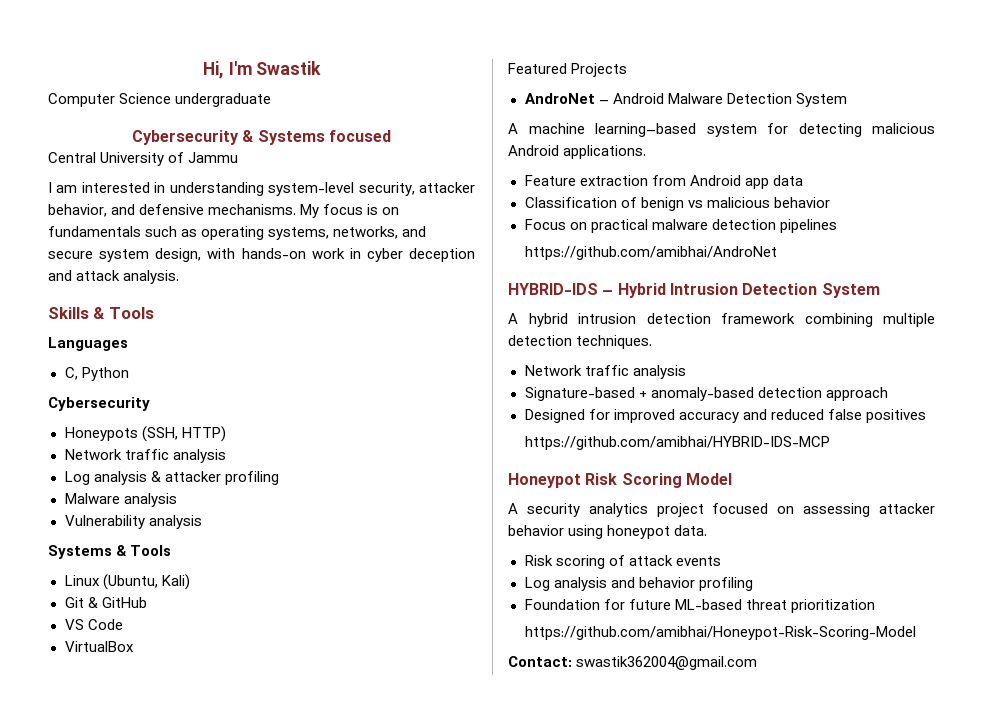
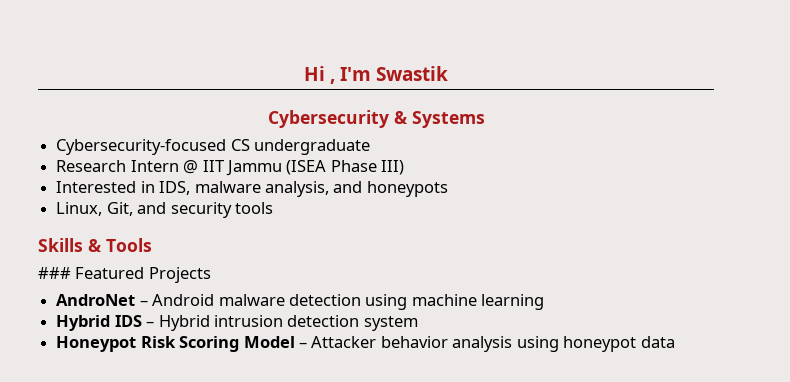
- Hi, I'm Swastik
+ Hi , I'm Swastik
- Computer Science undergraduate
- Cybersecurity & Systems focused
- Central University of Jammu
- I am interested in understanding system-level security, attacker behavior, and defensive mechanisms. My focus is on fundamentals such as operating systems, networks, and secure system design, with hands-on work in cyber deception and attack analysis.
+ Cybersecurity & Systems
+ Cybersecurity-focused CS undergraduate
+ Research Intern @ IIT Jammu (ISEA Phase III)
+ Interested in IDS, malware analysis, and honeypots
+ Linux, Git, and security tools
  Skills & Tools
- Languages
- C, Python
- Cybersecurity
- Honeypots (SSH, HTTP)
- Network traffic analysis
- Log analysis & attacker profiling
- Malware analysis
- Vulnerability analysis
- Systems & Tools
- Linux (Ubuntu, Kali)
- Git & GitHub
- VS Code
- VirtualBox
- Featured Projects
+ ### Featured Projects
- AndroNet – Android Malware Detection System
- A machine learning–based system for detecting malicious Android applications.
- Feature extraction from Android app data
- Classification of benign vs malicious behavior
- Focus on practical malware detection pipelines
- https://github.com/amibhai/AndroNet
- HYBRID-IDS – Hybrid Intrusion Detection System
- A hybrid intrusion detection framework combining multiple detection techniques.
- Network traffic analysis
- Signature-based + anomaly-based detection approach
- Designed for improved accuracy and reduced false positives
- https://github.com/amibhai/HYBRID-IDS-MCP
- Honeypot Risk Scoring Model
- A security analytics project focused on assessing attacker behavior using honeypot data.
- Risk scoring of attack events
- Log analysis and behavior profiling
- Foundation for future ML-based threat prioritization
- https://github.com/amibhai/Honeypot-Risk-Scoring-Model
- Contact: swastik362004@gmail.com
+ AndroNet – Android malware detection using machine learning
+ Hybrid IDS – Hybrid intrusion detection system
+ Honeypot Risk Scoring Model – Attacker behavior analysis using honeypot data

